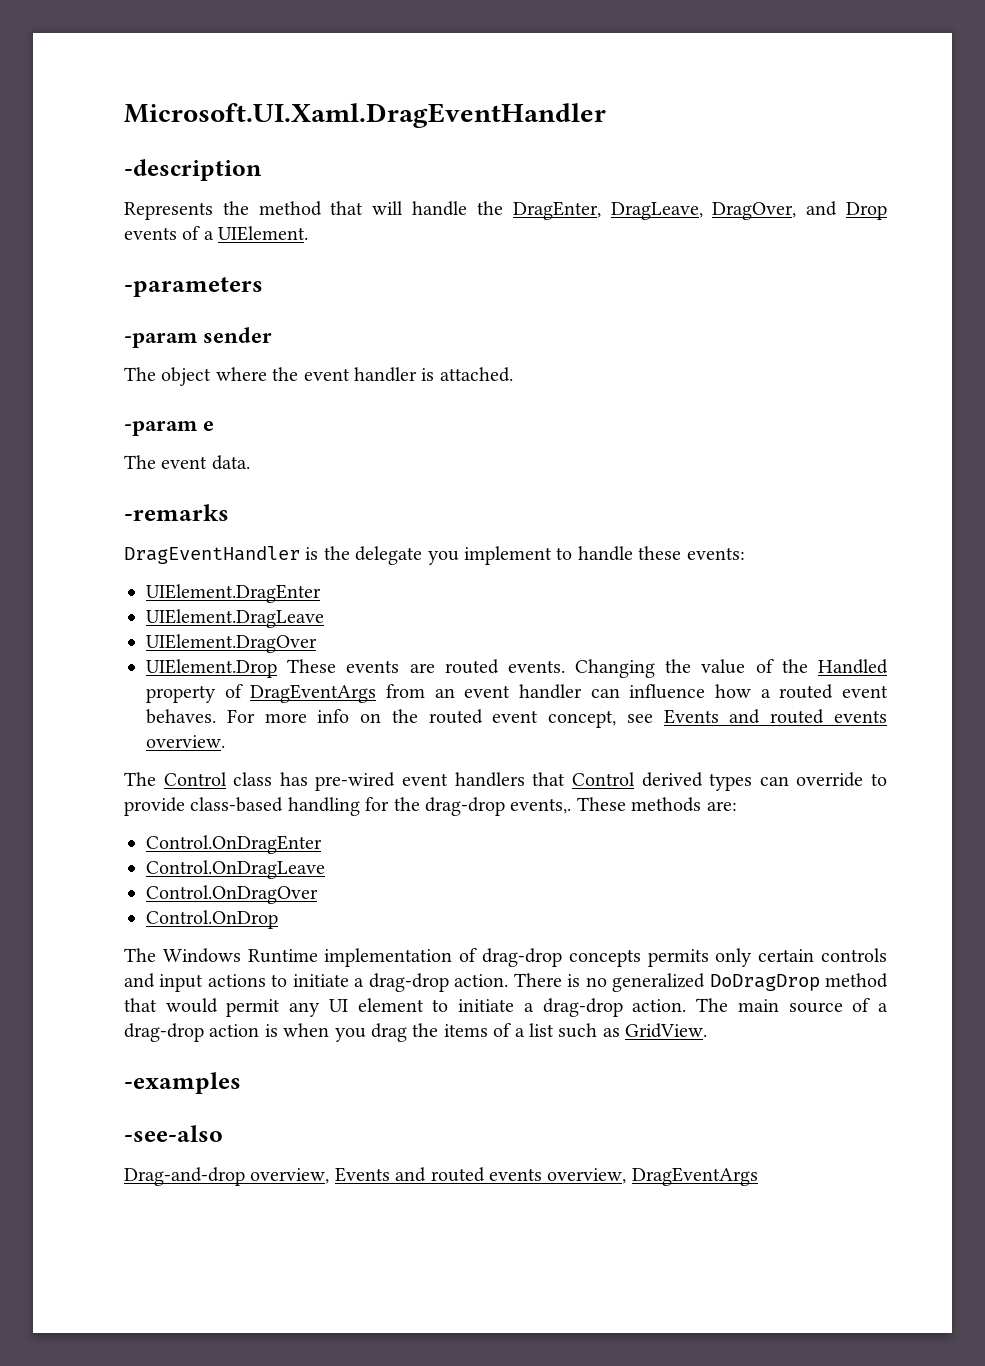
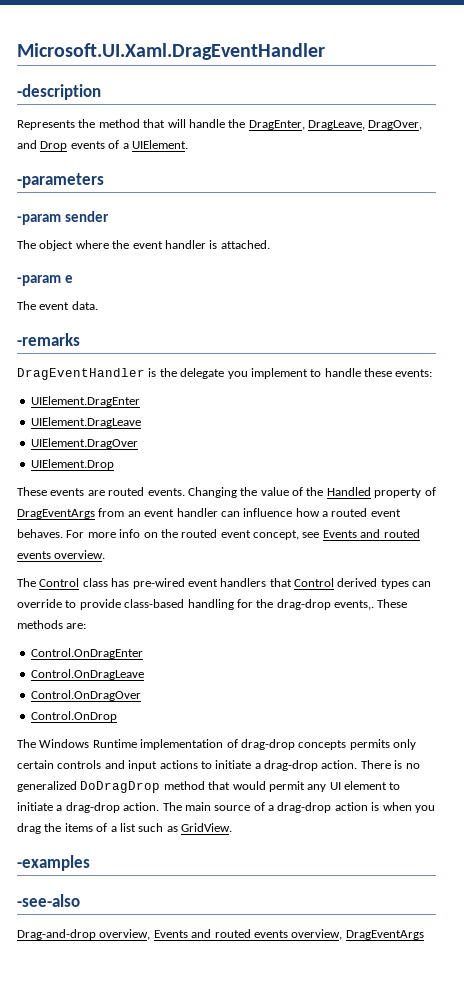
- UIElement.Drop These events are routed events.
+ UIElement.Drop
+ These events are routed events.

